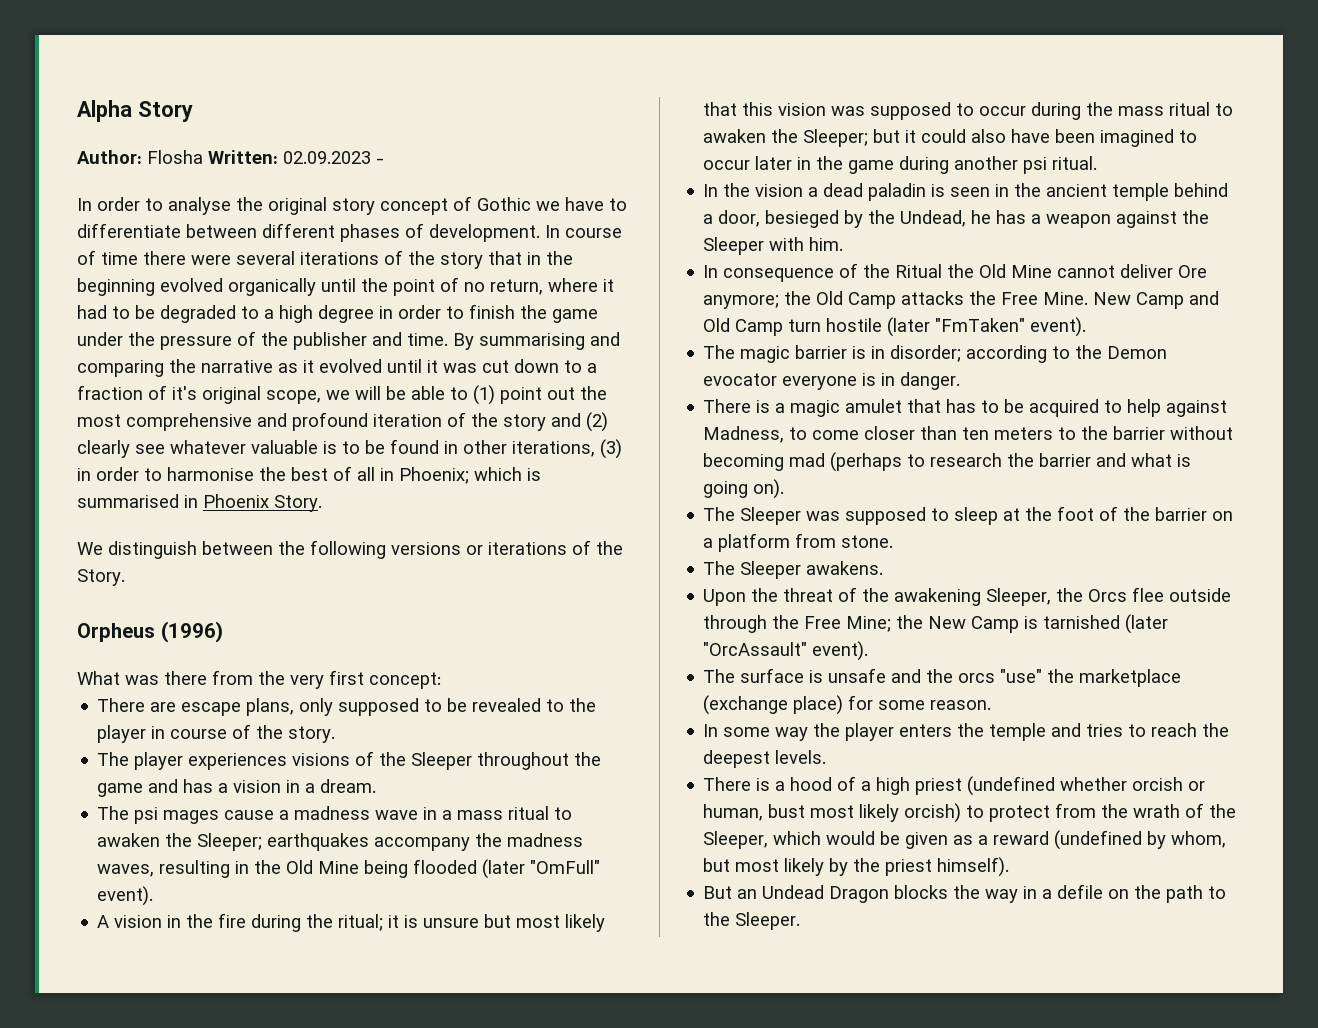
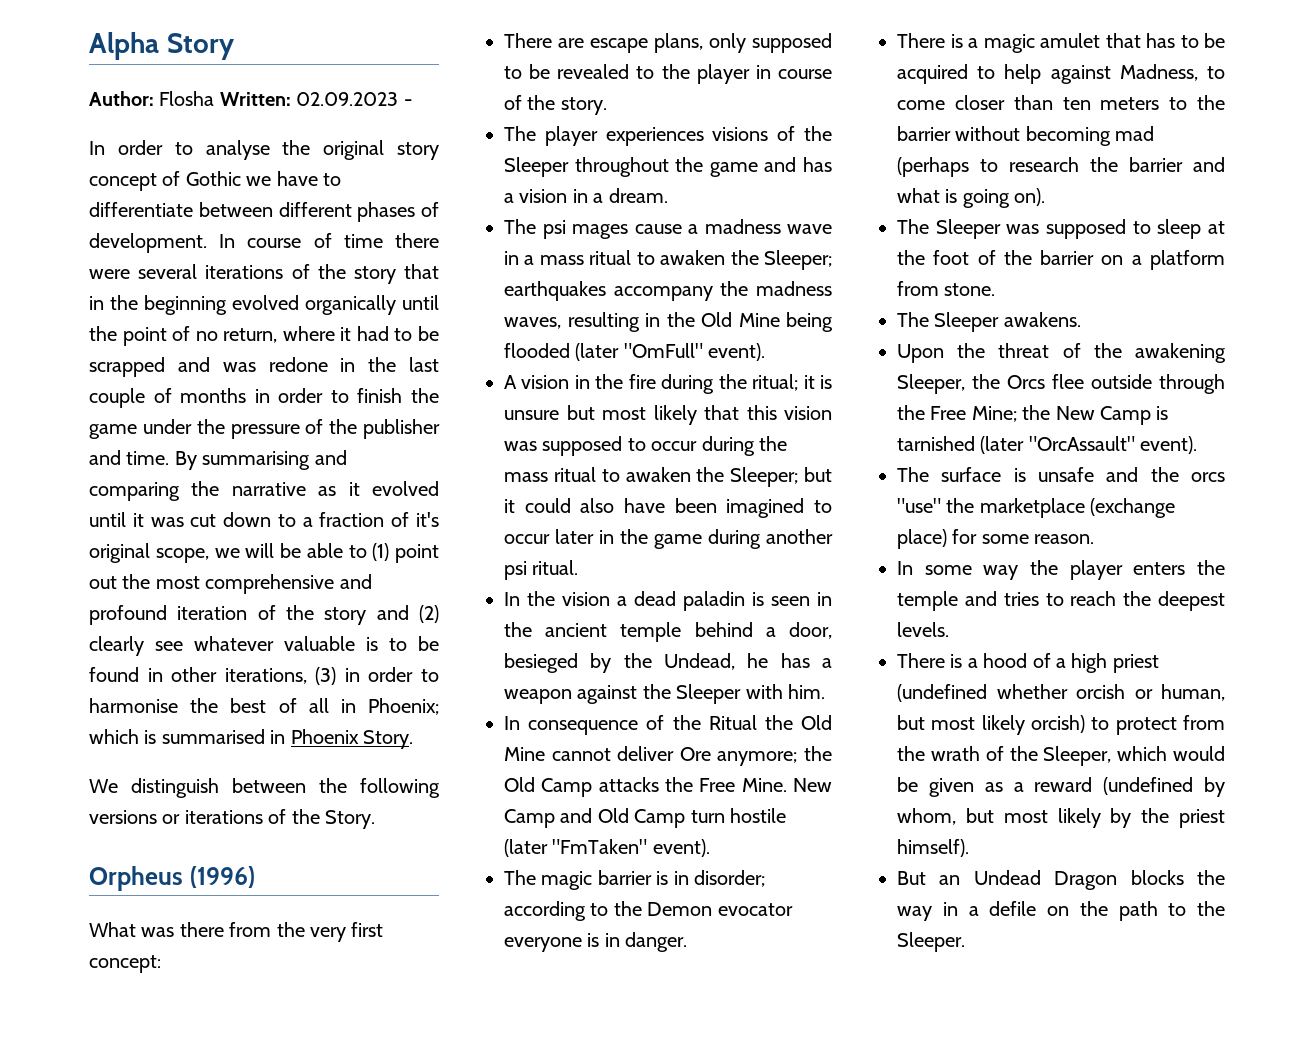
- In course of time there were several iterations of the story that in the beginning evolved organically until the point of no return, where it had to be degraded to a high degree in order to finish the game under the pressure of the publisher and time.
+ In course of time there were several iterations of the story that in the beginning evolved organically until the point of no return, where it had to be scrapped and was redone in the last couple of months in order to finish the game under the pressure of the publisher and time.
- There is a hood of a high priest (undefined whether orcish or human, bust most likely orcish) to protect from the wrath of the Sleeper, which would be given as a reward (undefined by whom, but most likely by the priest himself).
+ There is a hood of a high priest (undefined whether orcish or human, but most likely orcish) to protect from the wrath of the Sleeper, which would be given as a reward (undefined by whom, but most likely by the priest himself).

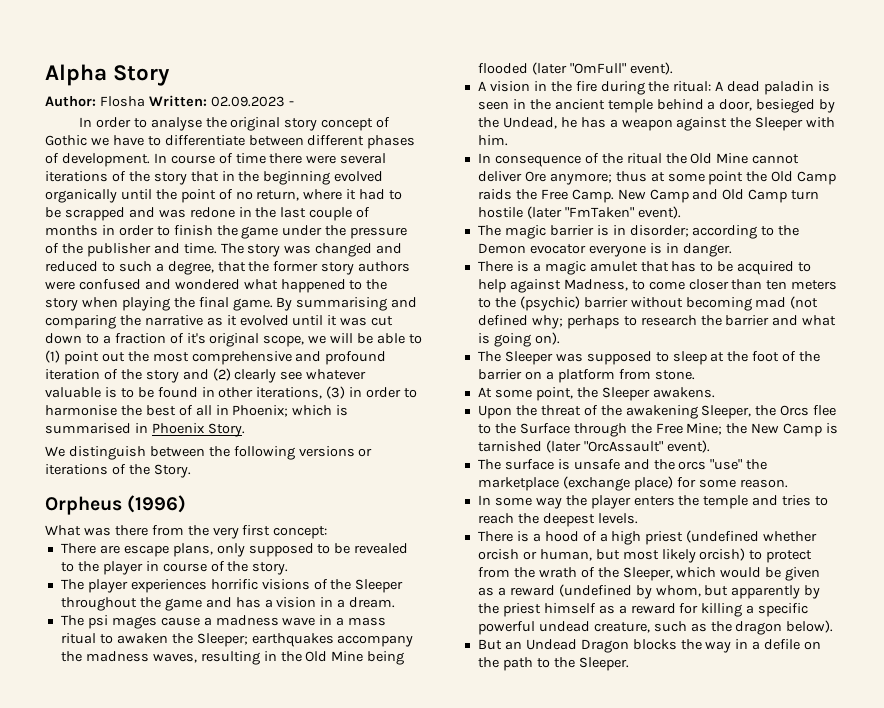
+ The story was changed and reduced to such a degree, that the former story authors were confused and wondered what happened to the story when playing the final game.
- The player experiences visions of the Sleeper throughout the game and has a vision in a dream.
+ The player experiences horrific visions of the Sleeper throughout the game and has a vision in a dream.
- A vision in the fire during the ritual; it is unsure but most likely that this vision was supposed to occur during the mass ritual to awaken the Sleeper; but it could also have been imagined to occur later in the game during another psi ritual.
- In the vision a dead paladin is seen in the ancient temple behind a door, besieged by the Undead, he has a weapon against the Sleeper with him.
+ A vision in the fire during the ritual: A dead paladin is seen in the ancient temple behind a door, besieged by the Undead, he has a weapon against the Sleeper with him.
- In consequence of the Ritual the Old Mine cannot deliver Ore anymore; the Old Camp attacks the Free Mine.
+ In consequence of the ritual the Old Mine cannot deliver Ore anymore; thus at some point the Old Camp raids the Free Camp.
- There is a magic amulet that has to be acquired to help against Madness, to come closer than ten meters to the barrier without becoming mad (perhaps to research the barrier and what is going on).
+ There is a magic amulet that has to be acquired to help against Madness, to come closer than ten meters to the (psychic) barrier without becoming mad (not defined why; perhaps to research the barrier and what is going on).
- The Sleeper awakens.
+ At some point, the Sleeper awakens.
- Upon the threat of the awakening Sleeper, the Orcs flee outside through the Free Mine; the New Camp is tarnished (later "OrcAssault" event).
+ Upon the threat of the awakening Sleeper, the Orcs flee to the Surface through the Free Mine; the New Camp is tarnished (later "OrcAssault" event).
- There is a hood of a high priest (undefined whether orcish or human, but most likely orcish) to protect from the wrath of the Sleeper, which would be given as a reward (undefined by whom, but most likely by the priest himself).
+ There is a hood of a high priest (undefined whether orcish or human, but most likely orcish) to protect from the wrath of the Sleeper, which would be given as a reward (undefined by whom, but apparently by the priest himself as a reward for killing a specific powerful undead creature, such as the dragon below).

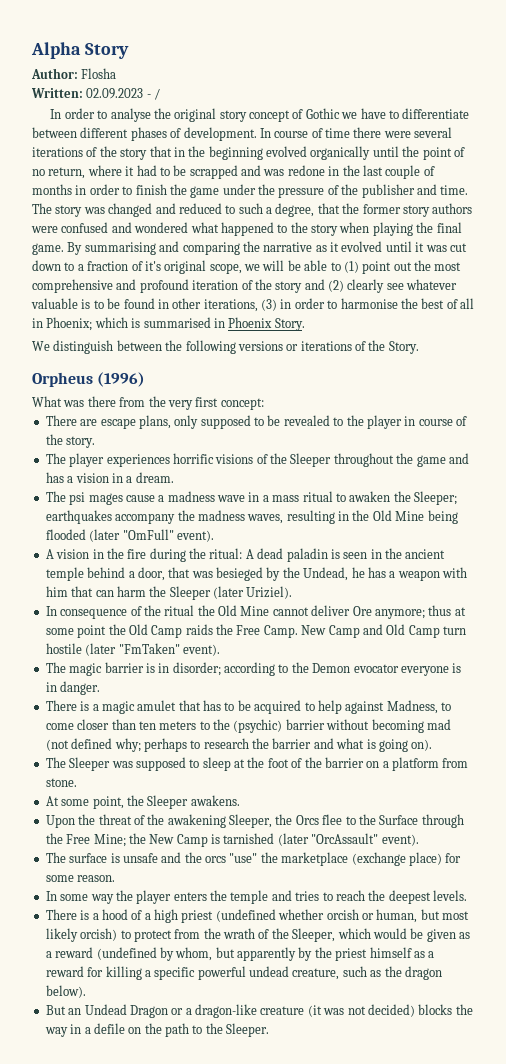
- Author: Flosha Written: 02.09.2023 -
+ Author: Flosha
+ Written: 02.09.2023 - /
- A vision in the fire during the ritual: A dead paladin is seen in the ancient temple behind a door, besieged by the Undead, he has a weapon against the Sleeper with him.
+ A vision in the fire during the ritual: A dead paladin is seen in the ancient temple behind a door, that was besieged by the Undead, he has a weapon with him that can harm the Sleeper (later Uriziel).
- But an Undead Dragon blocks the way in a defile on the path to the Sleeper.
+ But an Undead Dragon or a dragon-like creature (it was not decided) blocks the way in a defile on the path to the Sleeper.

